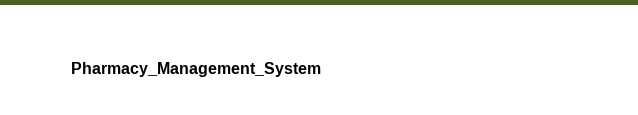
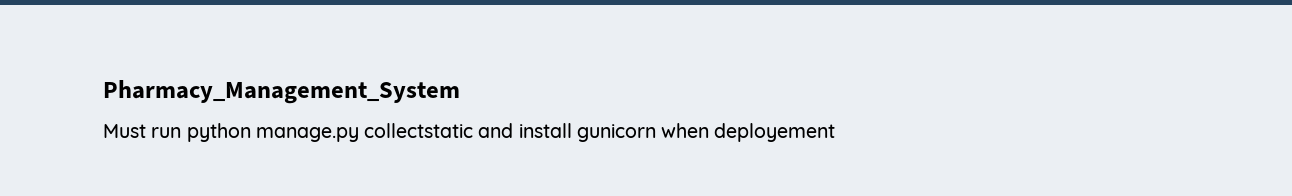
+ Must run python manage.py collectstatic and install gunicorn when deployement

